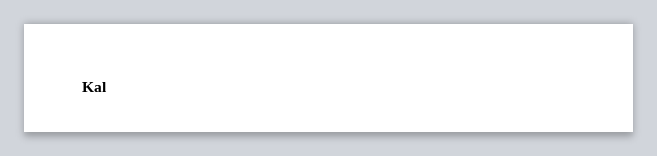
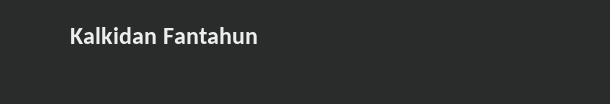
- Kal
+ Kalkidan Fantahun

